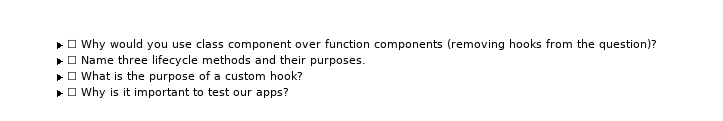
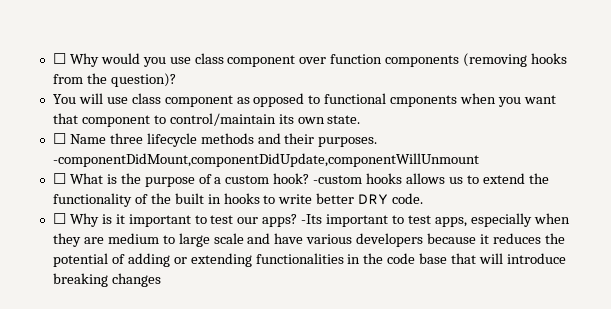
+ You will use class component as opposed to functional cmponents when you want that component to control/maintain its own state.
+ -componentDidMount,componentDidUpdate,componentWillUnmount
+ -custom hooks allows us to extend the functionality of the built in hooks to write better DRY code.
+ -Its important to test apps, especially when they are medium to large scale and have various developers because it reduces the potential of adding or extending functionalities in the code base that will introduce breaking changes

